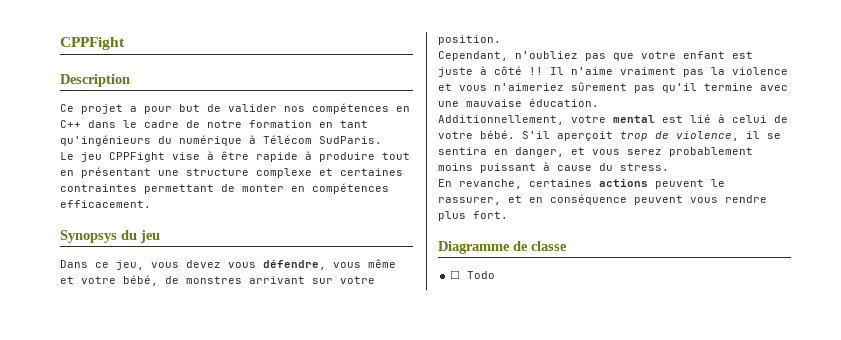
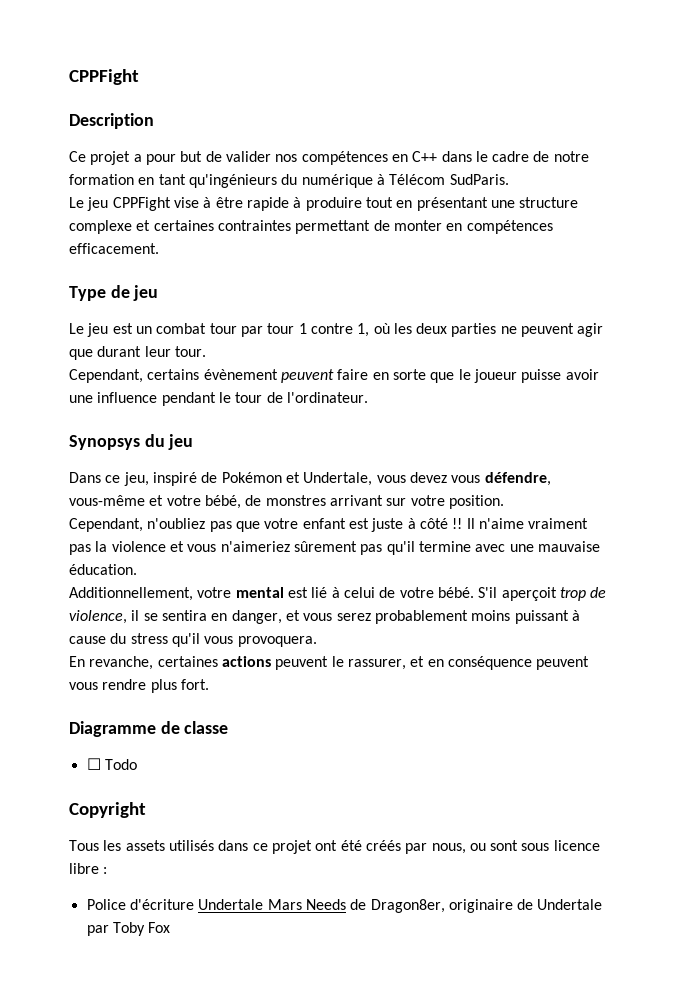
+ Type de jeu
+ Le jeu est un combat tour par tour 1 contre 1, où les deux parties ne peuvent agir que durant leur tour.
+ Cependant, certains évènement peuvent faire en sorte que le joueur puisse avoir une influence pendant le tour de l'ordinateur.
- Dans ce jeu, vous devez vous défendre, vous même et votre bébé, de monstres arrivant sur votre position.
+ Dans ce jeu, inspiré de Pokémon et Undertale, vous devez vous défendre, vous-même et votre bébé, de monstres arrivant sur votre position.
- S'il aperçoit trop de violence, il se sentira en danger, et vous serez probablement moins puissant à cause du stress.
+ S'il aperçoit trop de violence, il se sentira en danger, et vous serez probablement moins puissant à cause du stress qu'il vous provoquera.
+ Copyright
+ Tous les assets utilisés dans ce projet ont été créés par nous, ou sont sous licence libre :
+ Police d'écriture Undertale Mars Needs de Dragon8er, originaire de Undertale par Toby Fox

